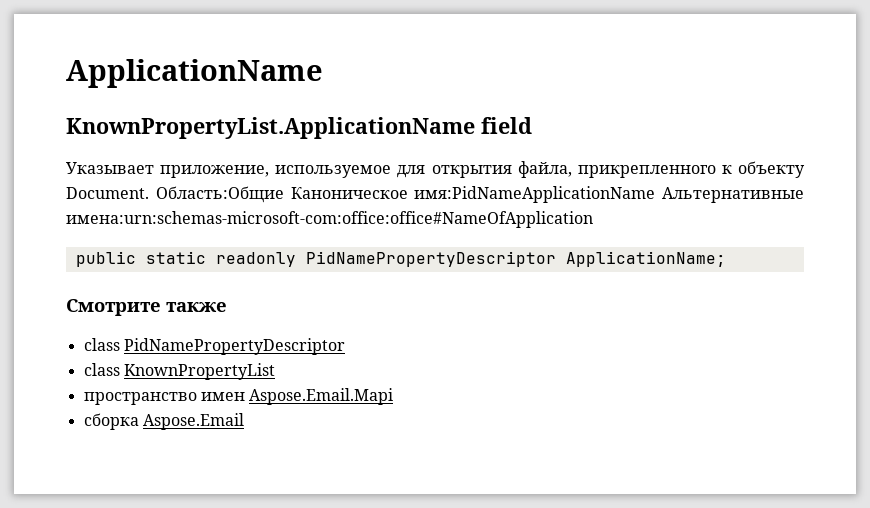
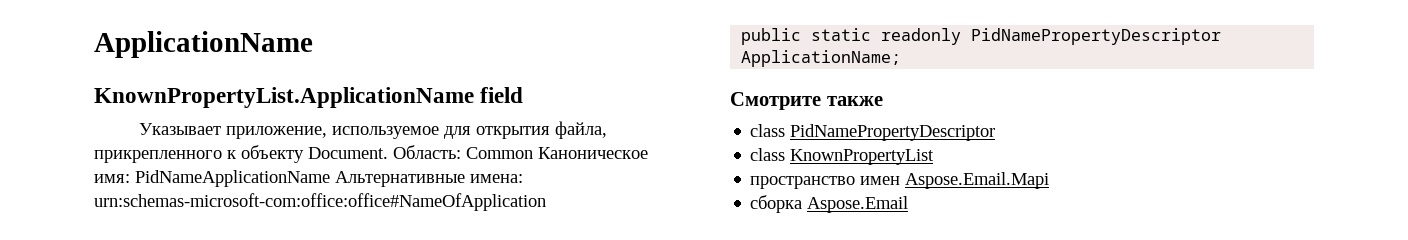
- Область:Общие Каноническое имя:PidNameApplicationName Альтернативные имена:urn:schemas-microsoft-com:office:office#NameOfApplication
+ Область: Common Каноническое имя: PidNameApplicationName Альтернативные имена: urn:schemas-microsoft-com:office:office#NameOfApplication

